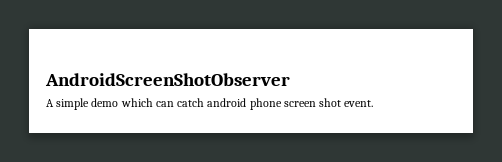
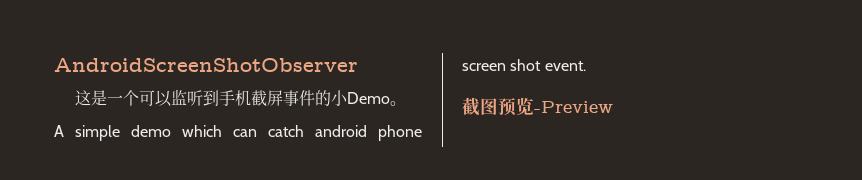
+ 这是一个可以监听到手机截屏事件的小Demo。
+ 截图预览-Preview

